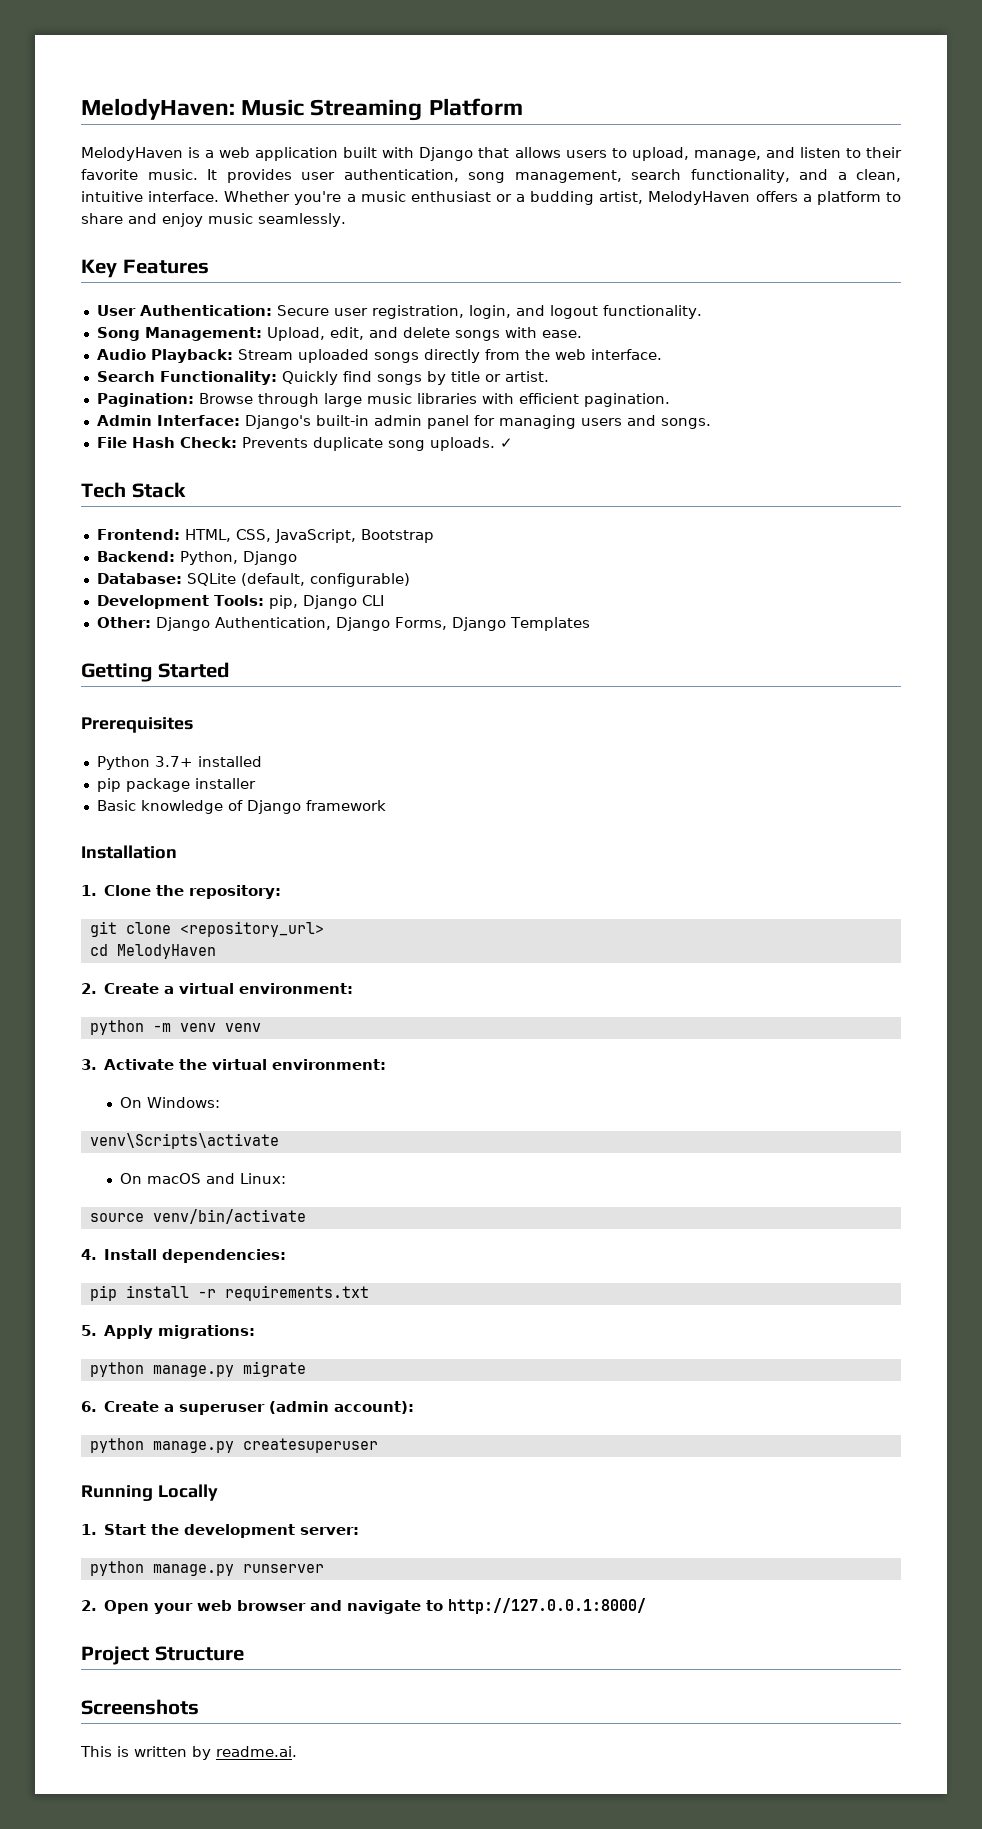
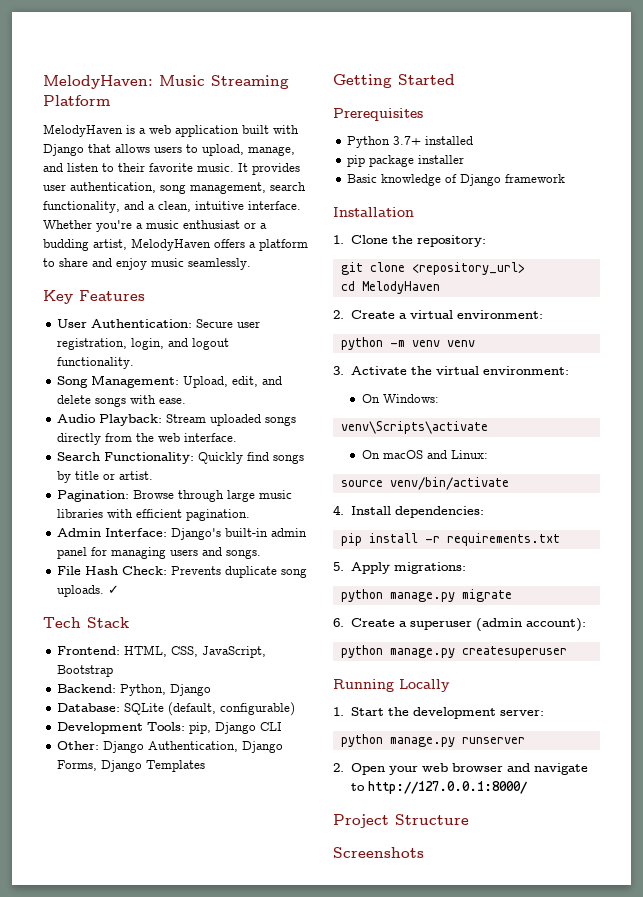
- This is written by readme.ai.

